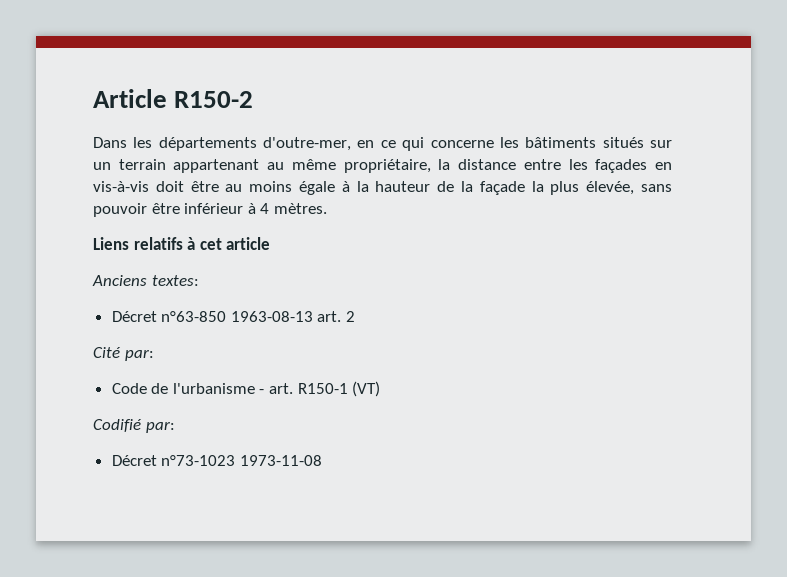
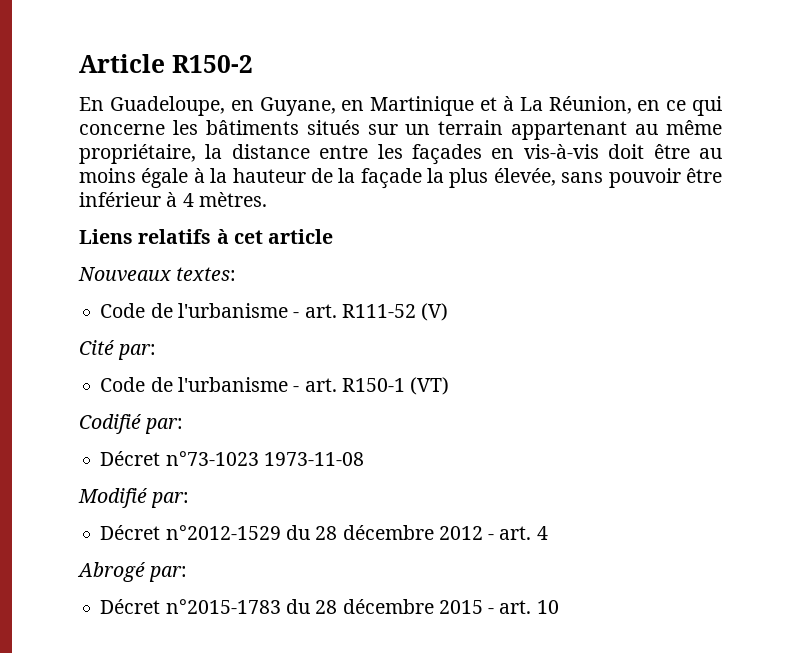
- Dans les départements d'outre-mer, en ce qui concerne les bâtiments situés sur un terrain appartenant au même propriétaire, la distance entre les façades en vis-à-vis doit être au moins égale à la hauteur de la façade la plus élevée, sans pouvoir être inférieur à 4 mètres.
+ En Guadeloupe, en Guyane, en Martinique et à La Réunion, en ce qui concerne les bâtiments situés sur un terrain appartenant au même propriétaire, la distance entre les façades en vis-à-vis doit être au moins égale à la hauteur de la façade la plus élevée, sans pouvoir être inférieur à 4 mètres.
- Anciens textes:
+ Nouveaux textes:
- Décret n°63-850 1963-08-13 art. 2
+ Code de l'urbanisme - art. R111-52 (V)
+ Modifié par:
+ Décret n°2012-1529 du 28 décembre 2012 - art. 4
+ Abrogé par:
+ Décret n°2015-1783 du 28 décembre 2015 - art. 10

